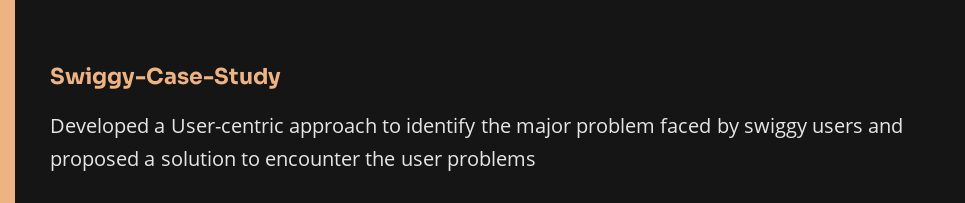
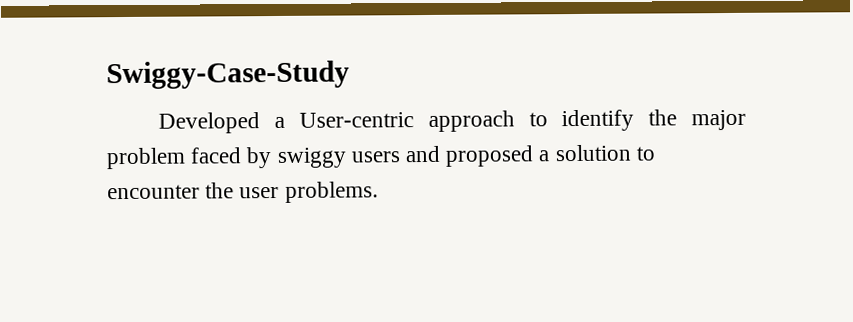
- Developed a User-centric approach to identify the major problem faced by swiggy users and proposed a solution to encounter the user problems
+ Developed a User-centric approach to identify the major problem faced by swiggy users and proposed a solution to encounter the user problems.

